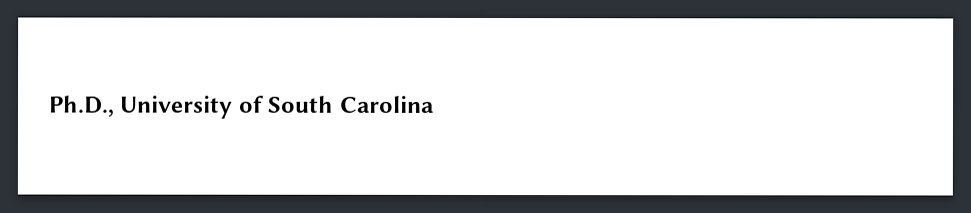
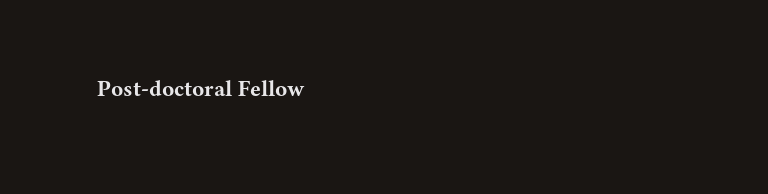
- Ph.D., University of South Carolina
+ Post-doctoral Fellow

